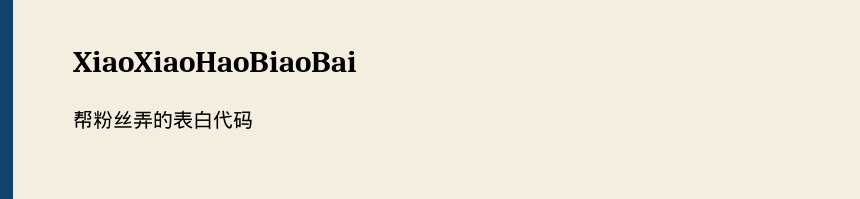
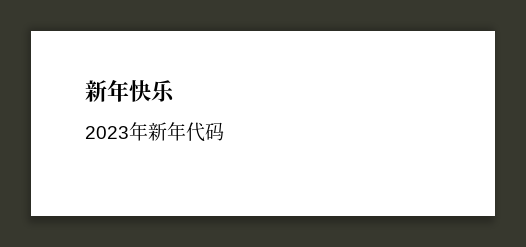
- XiaoXiaoHaoBiaoBai
- 帮粉丝弄的表白代码
+ 新年快乐
+ 2023年新年代码

